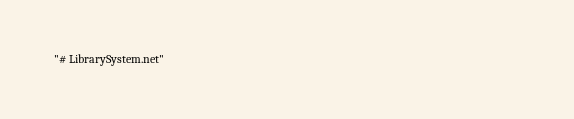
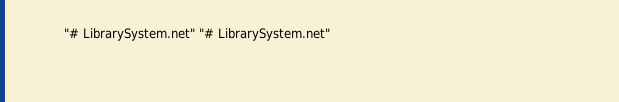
- "# LibrarySystem.net"
+ "# LibrarySystem.net" "# LibrarySystem.net"

